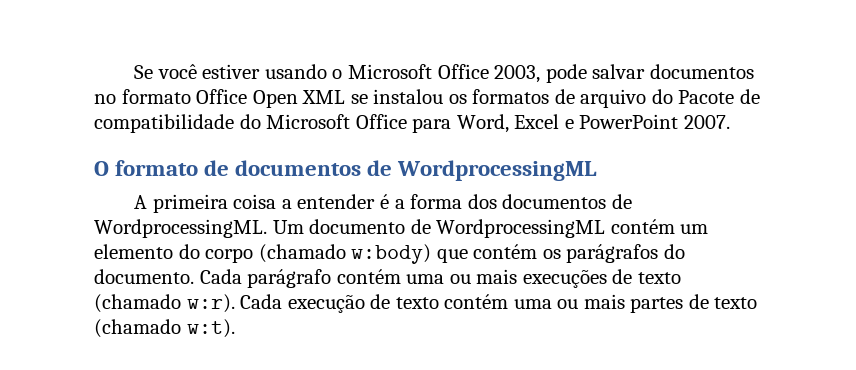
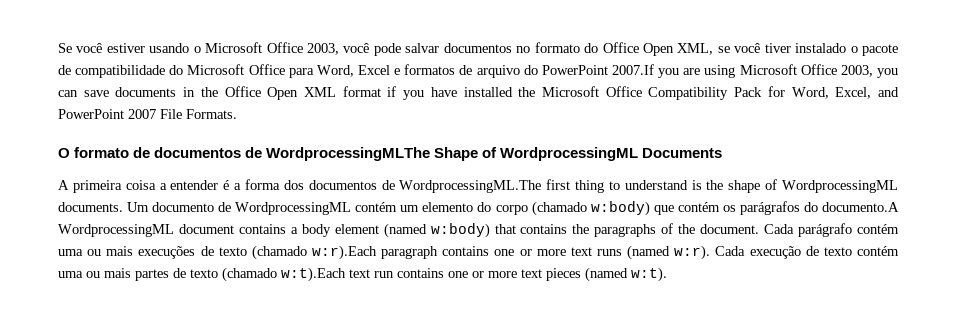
- Se você estiver usando o Microsoft Office 2003, pode salvar documentos no formato Office Open XML se instalou os formatos de arquivo do Pacote de compatibilidade do Microsoft Office para Word, Excel e PowerPoint 2007.
+ Se você estiver usando o Microsoft Office 2003, você pode salvar documentos no formato do Office Open XML, se você tiver instalado o pacote de compatibilidade do Microsoft Office para Word, Excel e formatos de arquivo do PowerPoint 2007.If you are using Microsoft Office 2003, you can save documents in the Office Open XML format if you have installed the Microsoft Office Compatibility Pack for Word, Excel, and PowerPoint 2007 File Formats.
- O formato de documentos de WordprocessingML
+ O formato de documentos de WordprocessingMLThe Shape of WordprocessingML Documents
- A primeira coisa a entender é a forma dos documentos de WordprocessingML.
+ A primeira coisa a entender é a forma dos documentos de WordprocessingML.The first thing to understand is the shape of WordprocessingML documents.
- Um documento de WordprocessingML contém um elemento do corpo (chamado w:body) que contém os parágrafos do documento.
+ Um documento de WordprocessingML contém um elemento do corpo (chamado w:body) que contém os parágrafos do documento.A WordprocessingML document contains a body element (named w:body) that contains the paragraphs of the document.
- Cada parágrafo contém uma ou mais execuções de texto (chamado w:r).
+ Cada parágrafo contém uma ou mais execuções de texto (chamado w:r).Each paragraph contains one or more text runs (named w:r).
- Cada execução de texto contém uma ou mais partes de texto (chamado w:t).
+ Cada execução de texto contém uma ou mais partes de texto (chamado w:t).Each text run contains one or more text pieces (named w:t).

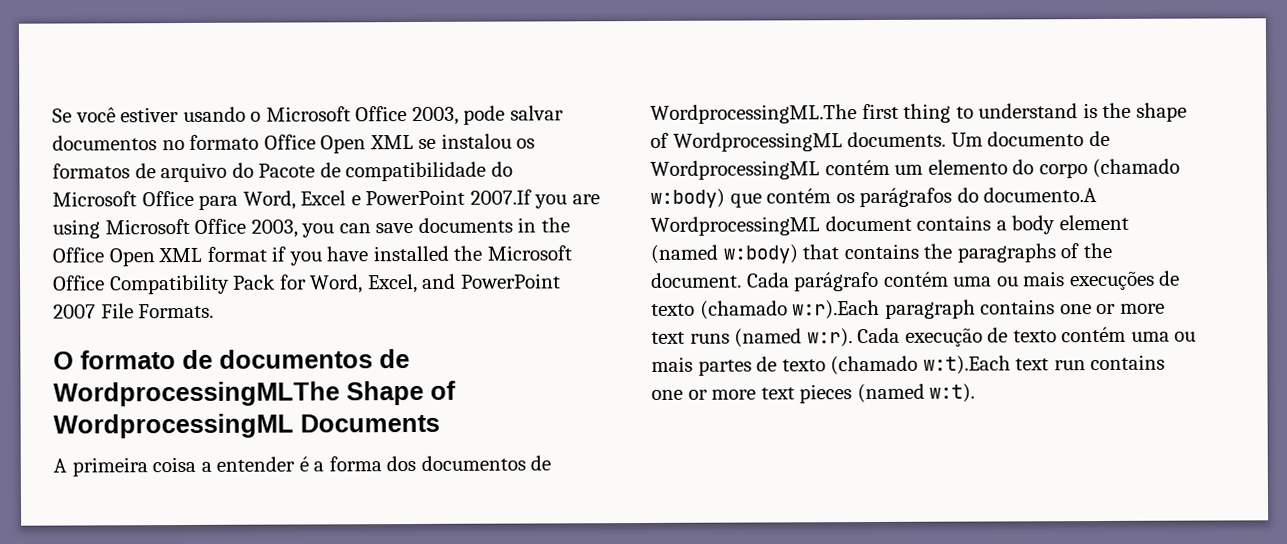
- Se você estiver usando o Microsoft Office 2003, você pode salvar documentos no formato do Office Open XML, se você tiver instalado o pacote de compatibilidade do Microsoft Office para Word, Excel e formatos de arquivo do PowerPoint 2007.If you are using Microsoft Office 2003, you can save documents in the Office Open XML format if you have installed the Microsoft Office Compatibility Pack for Word, Excel, and PowerPoint 2007 File Formats.
+ Se você estiver usando o Microsoft Office 2003, pode salvar documentos no formato Office Open XML se instalou os formatos de arquivo do Pacote de compatibilidade do Microsoft Office para Word, Excel e PowerPoint 2007.If you are using Microsoft Office 2003, you can save documents in the Office Open XML format if you have installed the Microsoft Office Compatibility Pack for Word, Excel, and PowerPoint 2007 File Formats.

